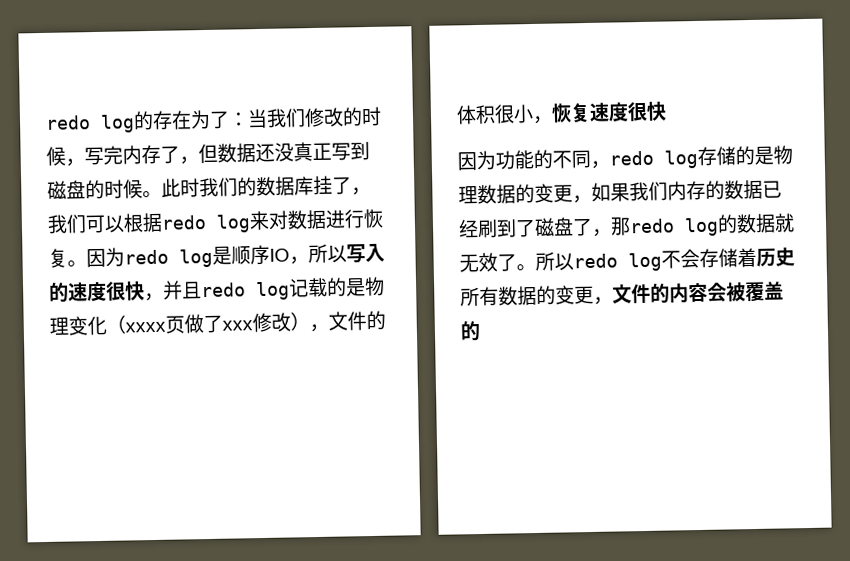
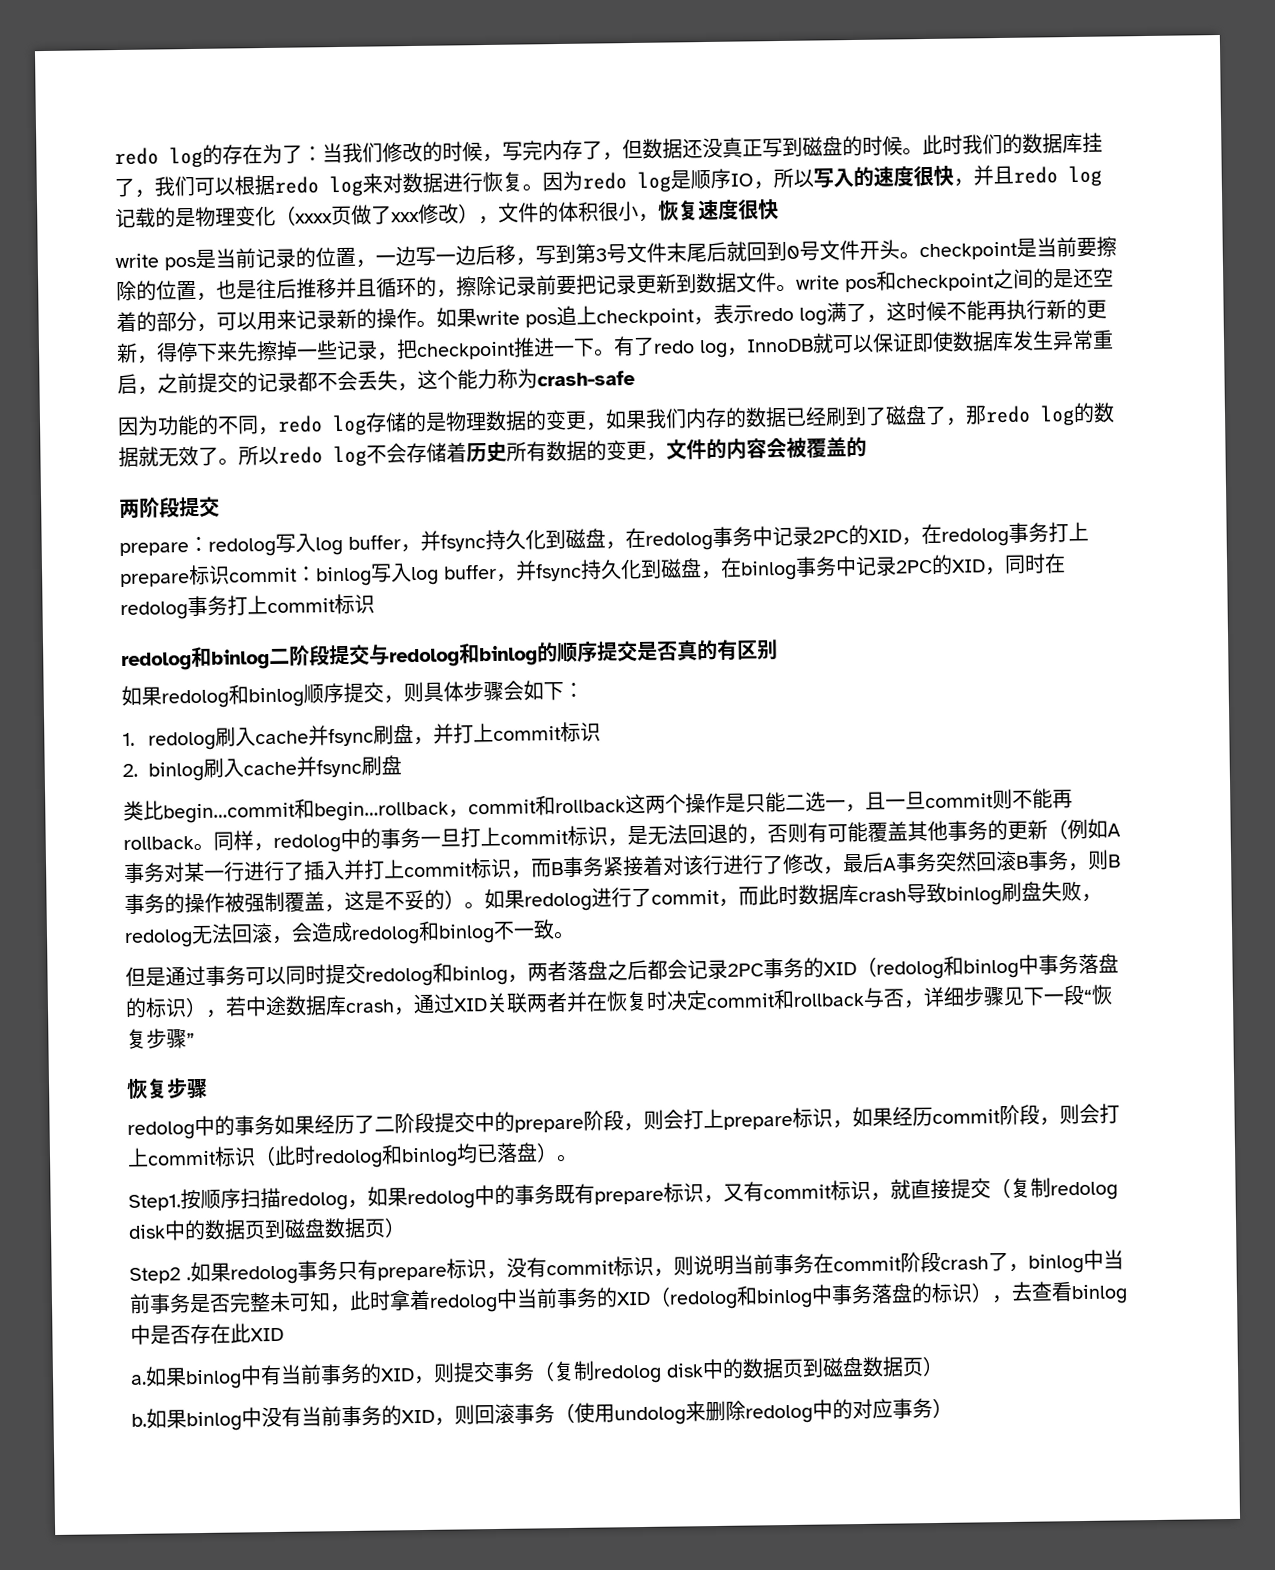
+ write pos是当前记录的位置，一边写一边后移，写到第3号文件末尾后就回到0号文件开头。checkpoint是当前要擦除的位置，也是往后推移并且循环的，擦除记录前要把记录更新到数据文件。write pos和checkpoint之间的是还空着的部分，可以用来记录新的操作。如果write pos追上checkpoint，表示redo log满了，这时候不能再执行新的更新，得停下来先擦掉一些记录，把checkpoint推进一下。有了redo log，InnoDB就可以保证即使数据库发生异常重启，之前提交的记录都不会丢失，这个能力称为crash-safe
+ 两阶段提交
+ prepare：redolog写入log buffer，并fsync持久化到磁盘，在redolog事务中记录2PC的XID，在redolog事务打上prepare标识commit：binlog写入log buffer，并fsync持久化到磁盘，在binlog事务中记录2PC的XID，同时在redolog事务打上commit标识
+ redolog和binlog二阶段提交与redolog和binlog的顺序提交是否真的有区别
+ 如果redolog和binlog顺序提交，则具体步骤会如下：
+ 1. redolog刷入cache并fsync刷盘，并打上commit标识
+ 2. binlog刷入cache并fsync刷盘
+ 类比begin…commit和begin…rollback，commit和rollback这两个操作是只能二选一，且一旦commit则不能再rollback。同样，redolog中的事务一旦打上commit标识，是无法回退的，否则有可能覆盖其他事务的更新（例如A事务对某一行进行了插入并打上commit标识，而B事务紧接着对该行进行了修改，最后A事务突然回滚B事务，则B事务的操作被强制覆盖，这是不妥的）。如果redolog进行了commit，而此时数据库crash导致binlog刷盘失败，redolog无法回滚，会造成redolog和binlog不一致。
+ 但是通过事务可以同时提交redolog和binlog，两者落盘之后都会记录2PC事务的XID（redolog和binlog中事务落盘的标识），若中途数据库crash，通过XID关联两者并在恢复时决定commit和rollback与否，详细步骤见下一段“恢复步骤”
+ 恢复步骤
+ redolog中的事务如果经历了二阶段提交中的prepare阶段，则会打上prepare标识，如果经历commit阶段，则会打上commit标识（此时redolog和binlog均已落盘）。
+ Step1.按顺序扫描redolog，如果redolog中的事务既有prepare标识，又有commit标识，就直接提交（复制redolog disk中的数据页到磁盘数据页）
+ Step2 .如果redolog事务只有prepare标识，没有commit标识，则说明当前事务在commit阶段crash了，binlog中当前事务是否完整未可知，此时拿着redolog中当前事务的XID（redolog和binlog中事务落盘的标识），去查看binlog中是否存在此XID
+ a.如果binlog中有当前事务的XID，则提交事务（复制redolog disk中的数据页到磁盘数据页）
+ b.如果binlog中没有当前事务的XID，则回滚事务（使用undolog来删除redolog中的对应事务）

